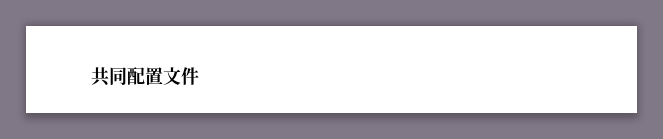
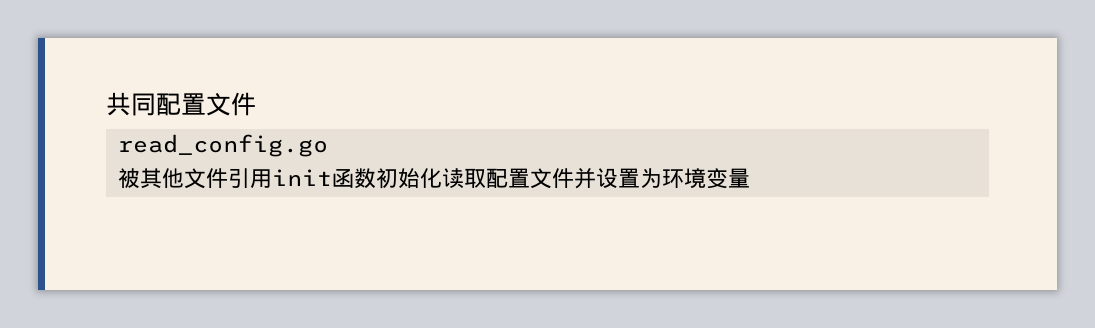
+ read_config.go
+ 被其他文件引用init函数初始化读取配置文件并设置为环境变量

